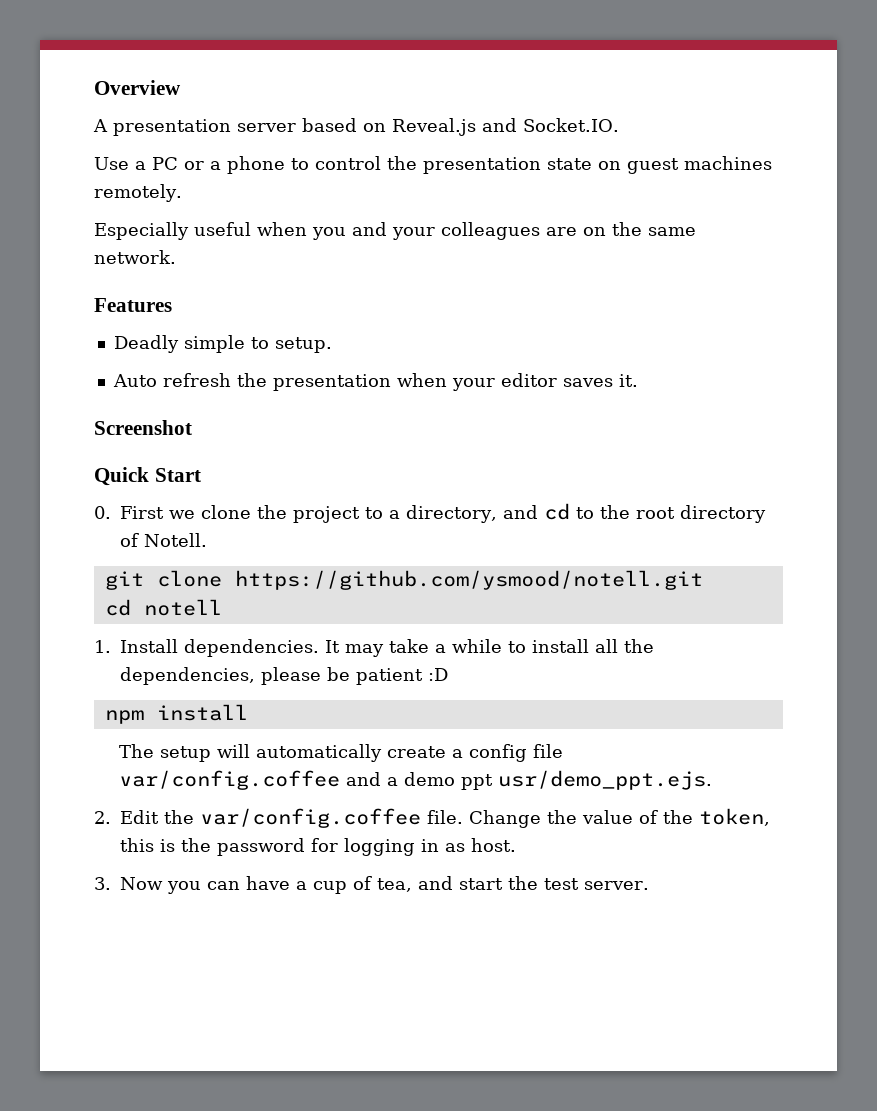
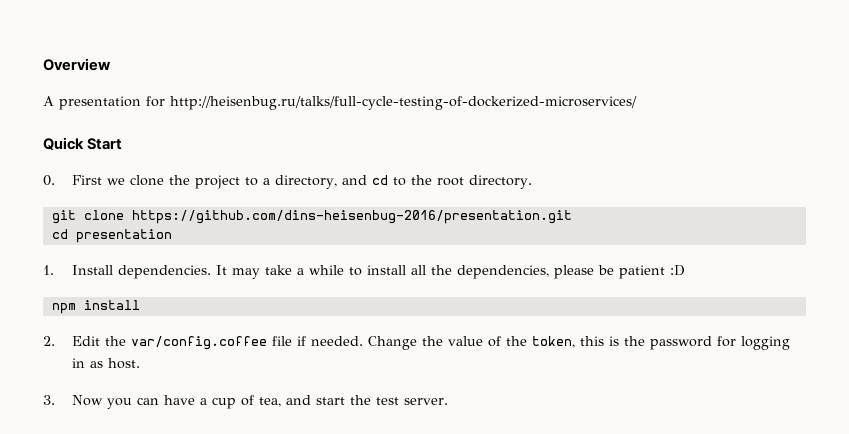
- A presentation server based on Reveal.js and Socket.IO.
- Use a PC or a phone to control the presentation state on guest machines remotely.
- Especially useful when you and your colleagues are on the same network.
- Features
- Deadly simple to setup.
- Auto refresh the presentation when your editor saves it.
- Screenshot
+ A presentation for http://heisenbug.ru/talks/full-cycle-testing-of-dockerized-microservices/
- 0. First we clone the project to a directory, and cd to the root directory of Notell.
+ 0. First we clone the project to a directory, and cd to the root directory.
- git clone https://github.com/ysmood/notell.git
- cd notell
+ git clone https://github.com/dins-heisenbug-2016/presentation.git
+ cd presentation
- The setup will automatically create a config file var/config.coffee and a demo ppt usr/demo_ppt.ejs.
- 2. Edit the var/config.coffee file.
+ 2. Edit the var/config.coffee file if needed.

